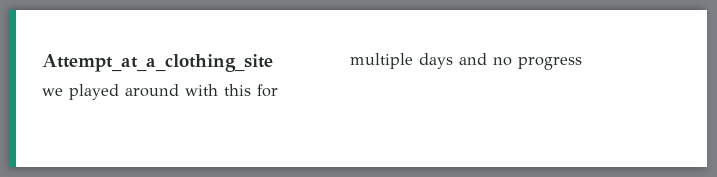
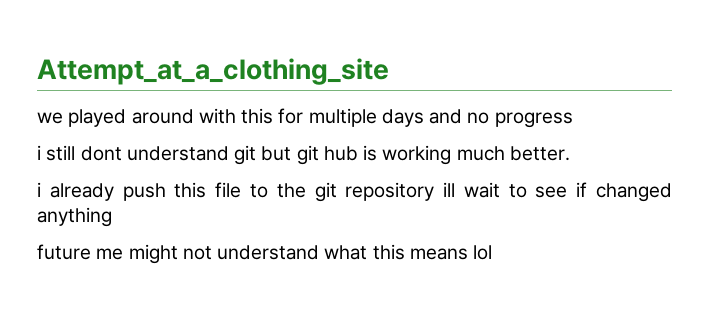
+ i still dont understand git but git hub is working much better.
+ i already push this file to the git repository ill wait to see if changed anything
+ future me might not understand what this means lol

